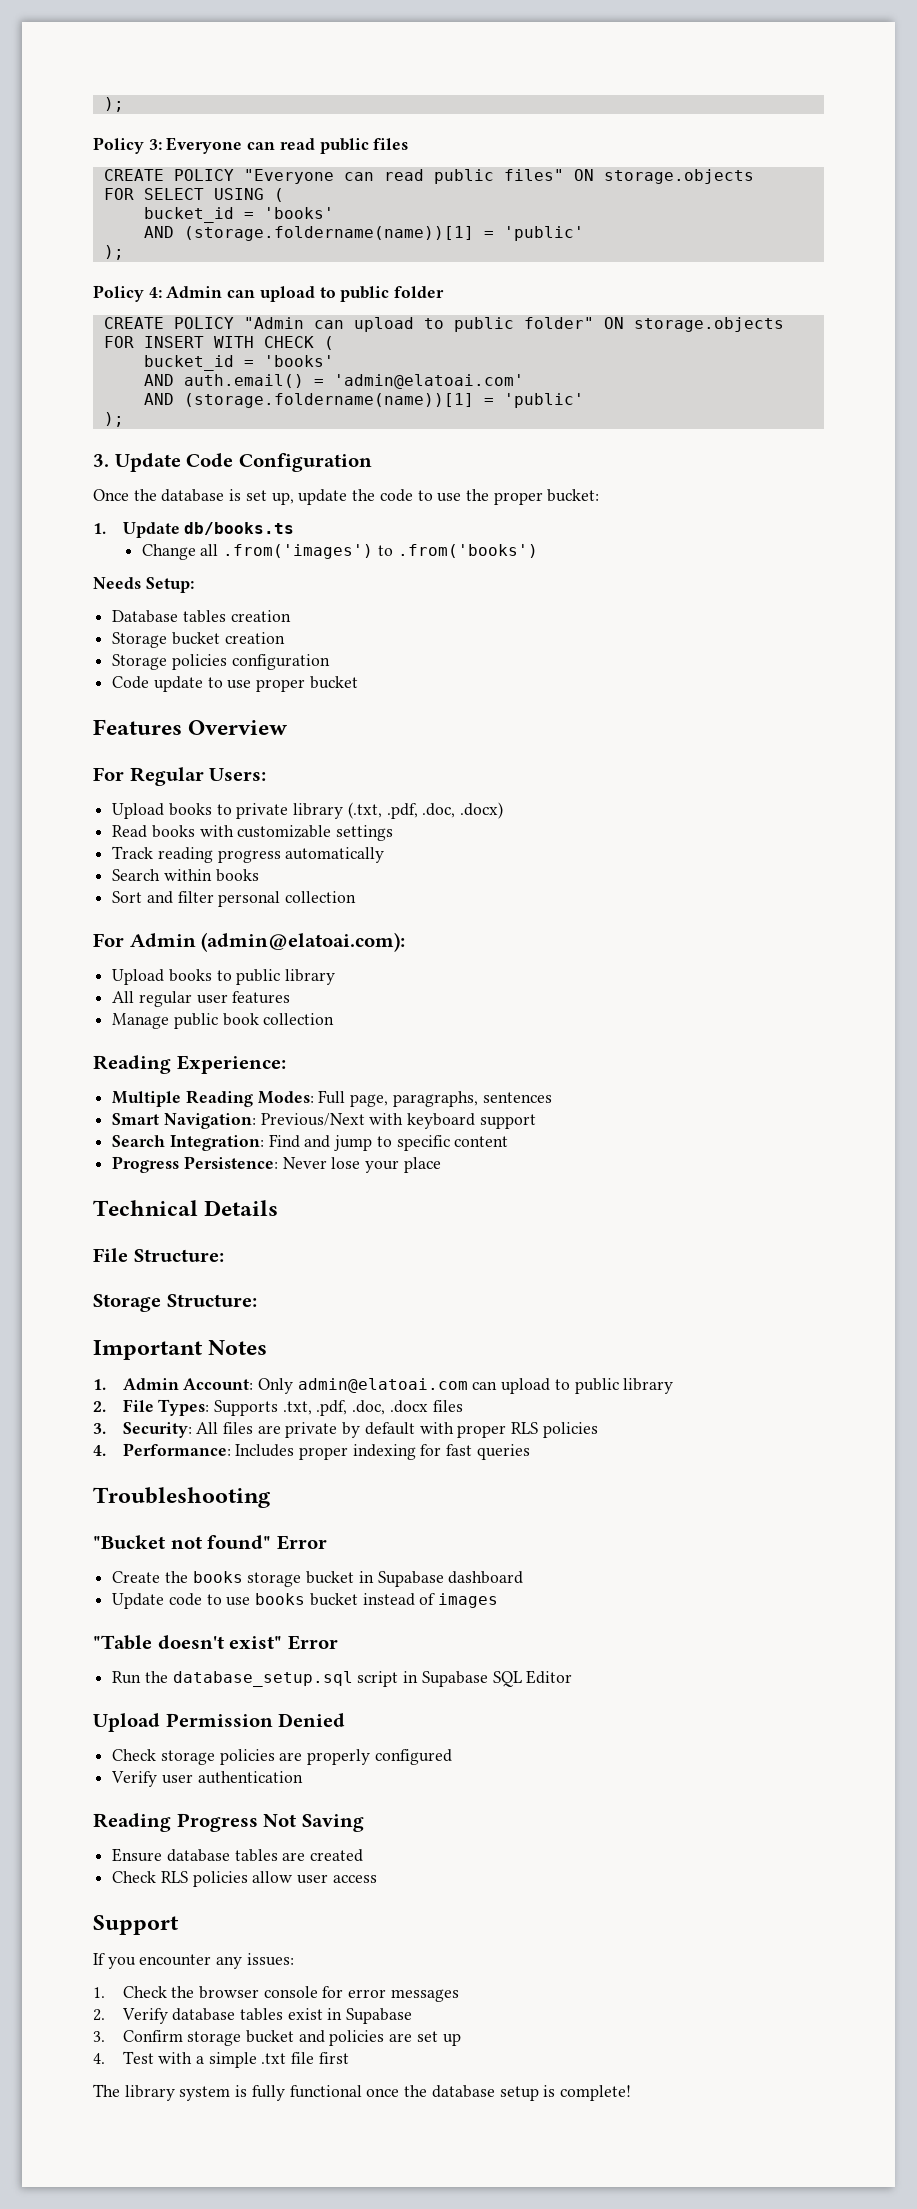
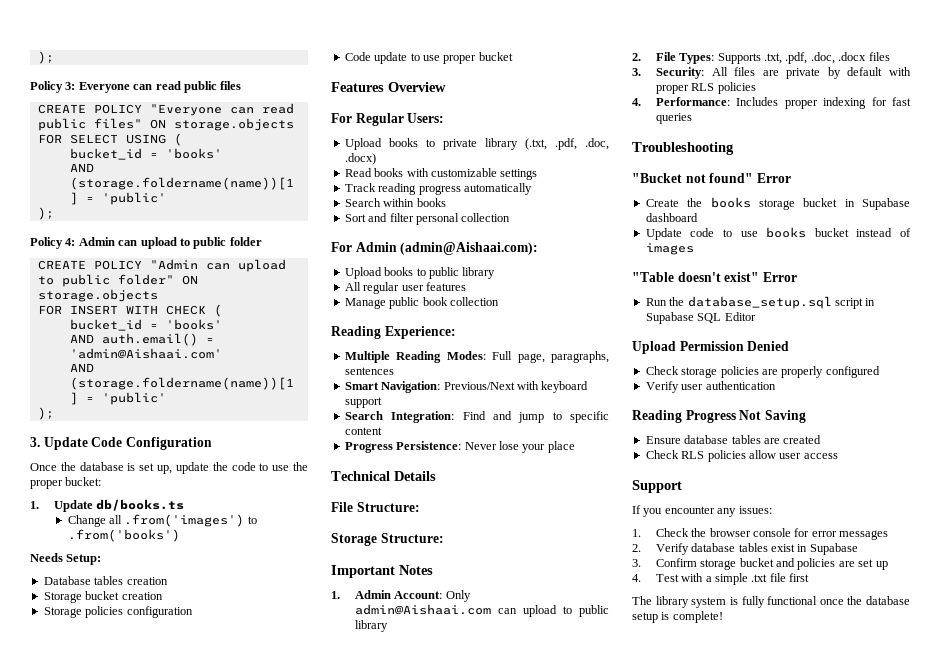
- AND auth.email() = 'admin@elatoai.com'
+ AND auth.email() = 'admin@Aishaai.com'
- For Admin (admin@elatoai.com):
+ For Admin (admin@Aishaai.com):
- 1. Admin Account: Only admin@elatoai.com can upload to public library
+ 1. Admin Account: Only admin@Aishaai.com can upload to public library

